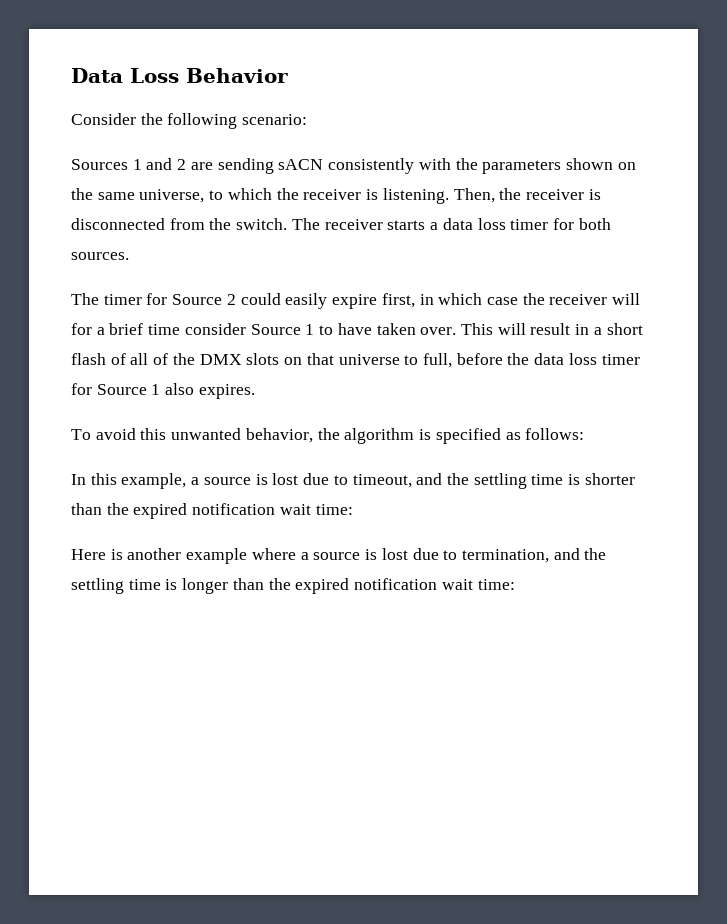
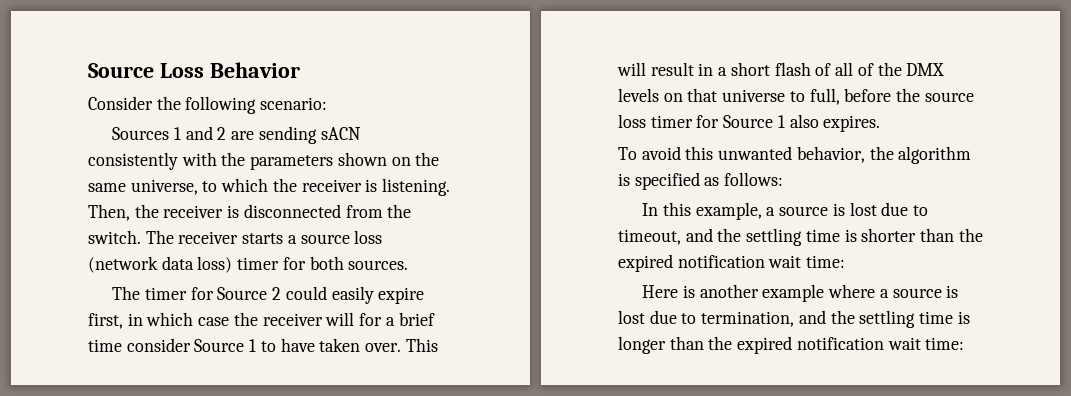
- Data Loss Behavior
+ Source Loss Behavior
- The receiver starts a data loss timer for both sources.
+ The receiver starts a source loss (network data loss) timer for both sources.
- This will result in a short flash of all of the DMX slots on that universe to full, before the data loss timer for Source 1 also expires.
+ This will result in a short flash of all of the DMX levels on that universe to full, before the source loss timer for Source 1 also expires.

